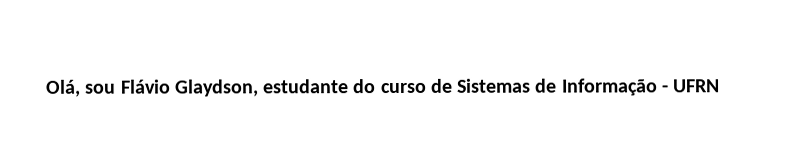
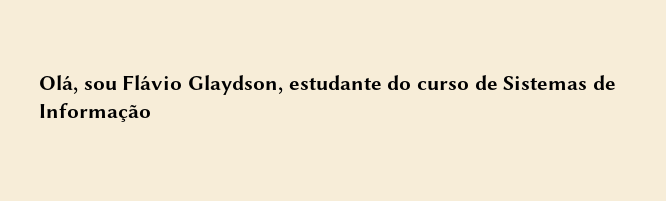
- Olá, sou Flávio Glaydson, estudante do curso de Sistemas de Informação - UFRN
+ Olá, sou Flávio Glaydson, estudante do curso de Sistemas de Informação

